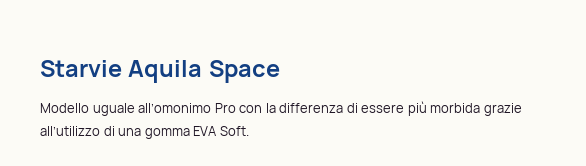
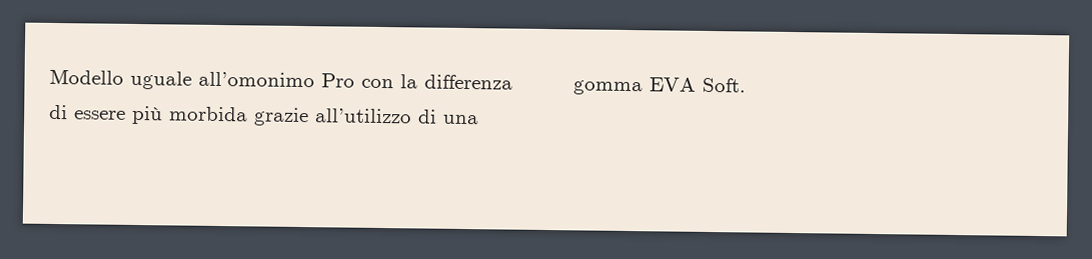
- Starvie Aquila Space

